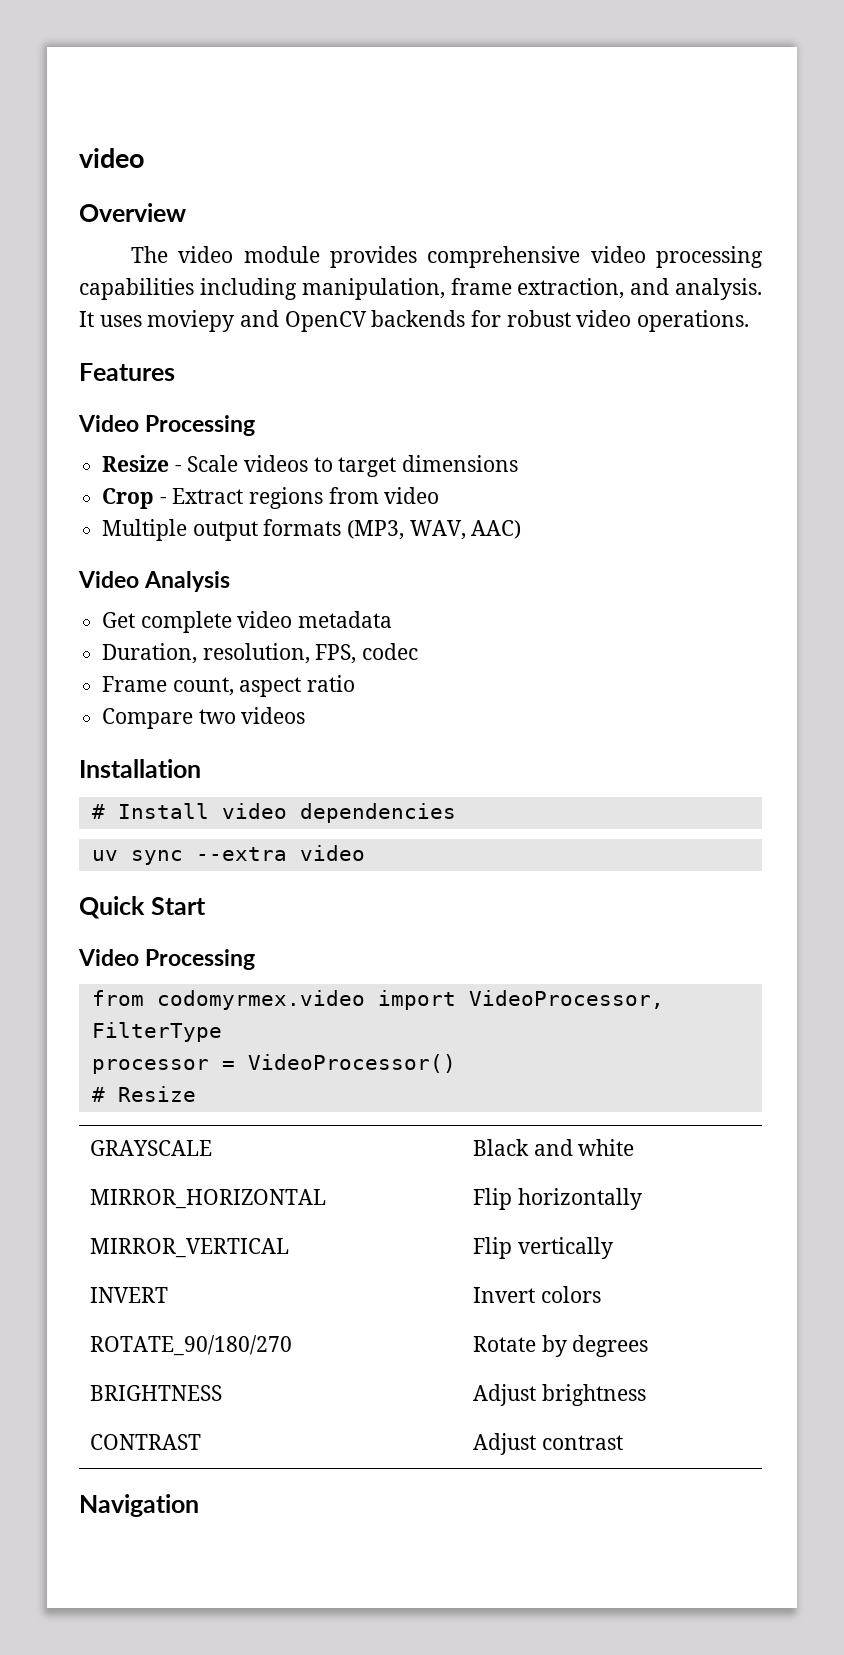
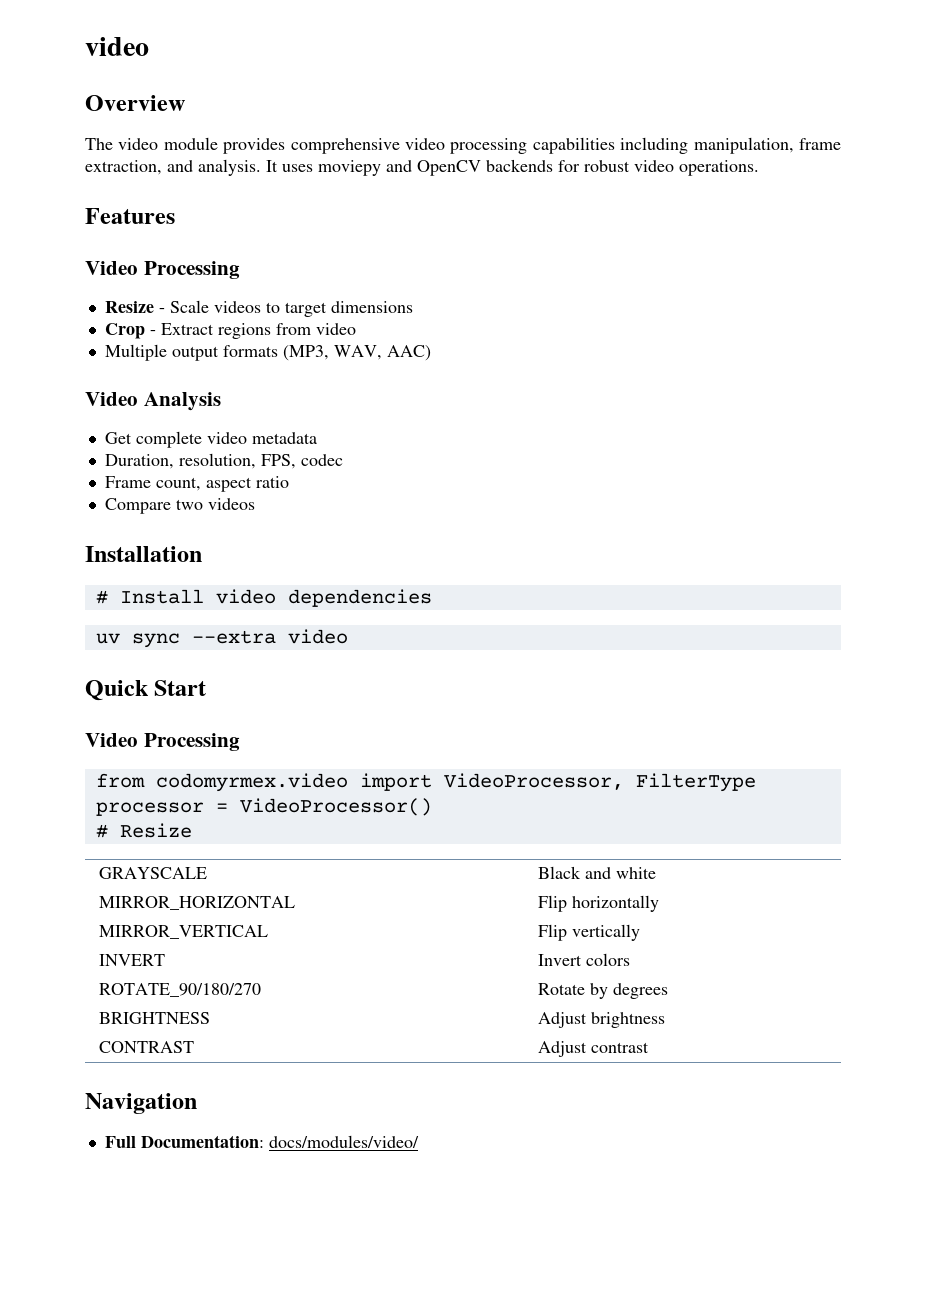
+ Full Documentation: docs/modules/video/

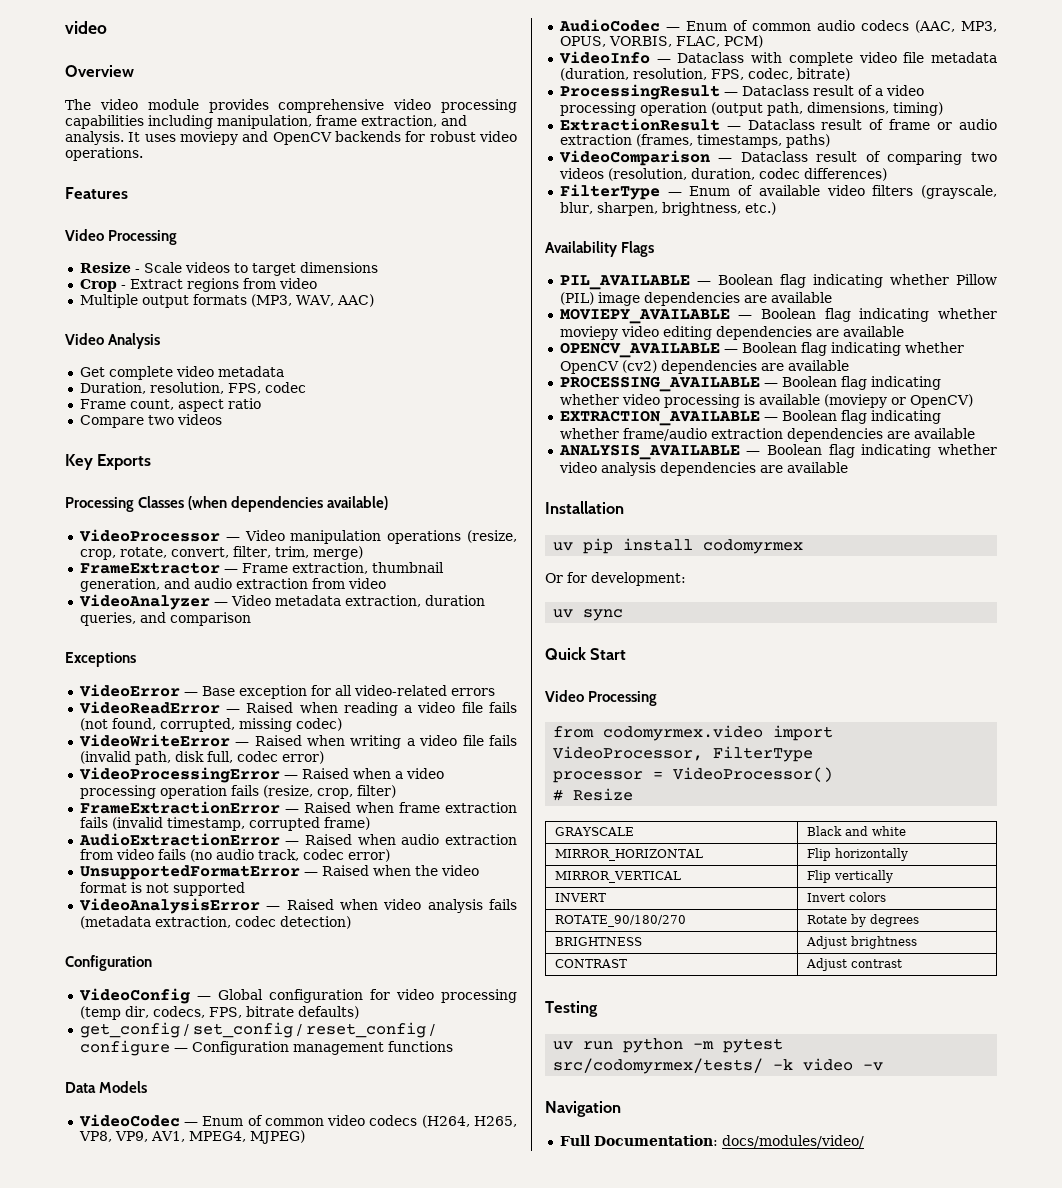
+ Key Exports
+ Processing Classes (when dependencies available)
+ VideoProcessor — Video manipulation operations (resize, crop, rotate, convert, filter, trim, merge)
+ FrameExtractor — Frame extraction, thumbnail generation, and audio extraction from video
+ VideoAnalyzer — Video metadata extraction, duration queries, and comparison
+ Exceptions
+ VideoError — Base exception for all video-related errors
+ VideoReadError — Raised when reading a video file fails (not found, corrupted, missing codec)
+ VideoWriteError — Raised when writing a video file fails (invalid path, disk full, codec error)
+ VideoProcessingError — Raised when a video processing operation fails (resize, crop, filter)
+ FrameExtractionError — Raised when frame extraction fails (invalid timestamp, corrupted frame)
+ AudioExtractionError — Raised when audio extraction from video fails (no audio track, codec error)
+ UnsupportedFormatError — Raised when the video format is not supported
+ VideoAnalysisError — Raised when video analysis fails (metadata extraction, codec detection)
+ Configuration
+ VideoConfig — Global configuration for video processing (temp dir, codecs, FPS, bitrate defaults)
+ get_config / set_config / reset_config / configure — Configuration management functions
+ Data Models
+ VideoCodec — Enum of common video codecs (H264, H265, VP8, VP9, AV1, MPEG4, MJPEG)
+ AudioCodec — Enum of common audio codecs (AAC, MP3, OPUS, VORBIS, FLAC, PCM)
+ VideoInfo — Dataclass with complete video file metadata (duration, resolution, FPS, codec, bitrate)
+ ProcessingResult — Dataclass result of a video processing operation (output path, dimensions, timing)
+ ExtractionResult — Dataclass result of frame or audio extraction (frames, timestamps, paths)
+ VideoComparison — Dataclass result of comparing two videos (resolution, duration, codec differences)
+ FilterType — Enum of available video filters (grayscale, blur, sharpen, brightness, etc.)
+ Availability Flags
+ PIL_AVAILABLE — Boolean flag indicating whether Pillow (PIL) image dependencies are available
+ MOVIEPY_AVAILABLE — Boolean flag indicating whether moviepy video editing dependencies are available
+ OPENCV_AVAILABLE — Boolean flag indicating whether OpenCV (cv2) dependencies are available
+ PROCESSING_AVAILABLE — Boolean flag indicating whether video processing is available (moviepy or OpenCV)
+ EXTRACTION_AVAILABLE — Boolean flag indicating whether frame/audio extraction dependencies are available
+ ANALYSIS_AVAILABLE — Boolean flag indicating whether video analysis dependencies are available
  Installation
- # Install video dependencies
+ uv pip install codomyrmex
+ Or for development:
- uv sync --extra video
+ uv sync
+ Testing
+ uv run python -m pytest src/codomyrmex/tests/ -k video -v

